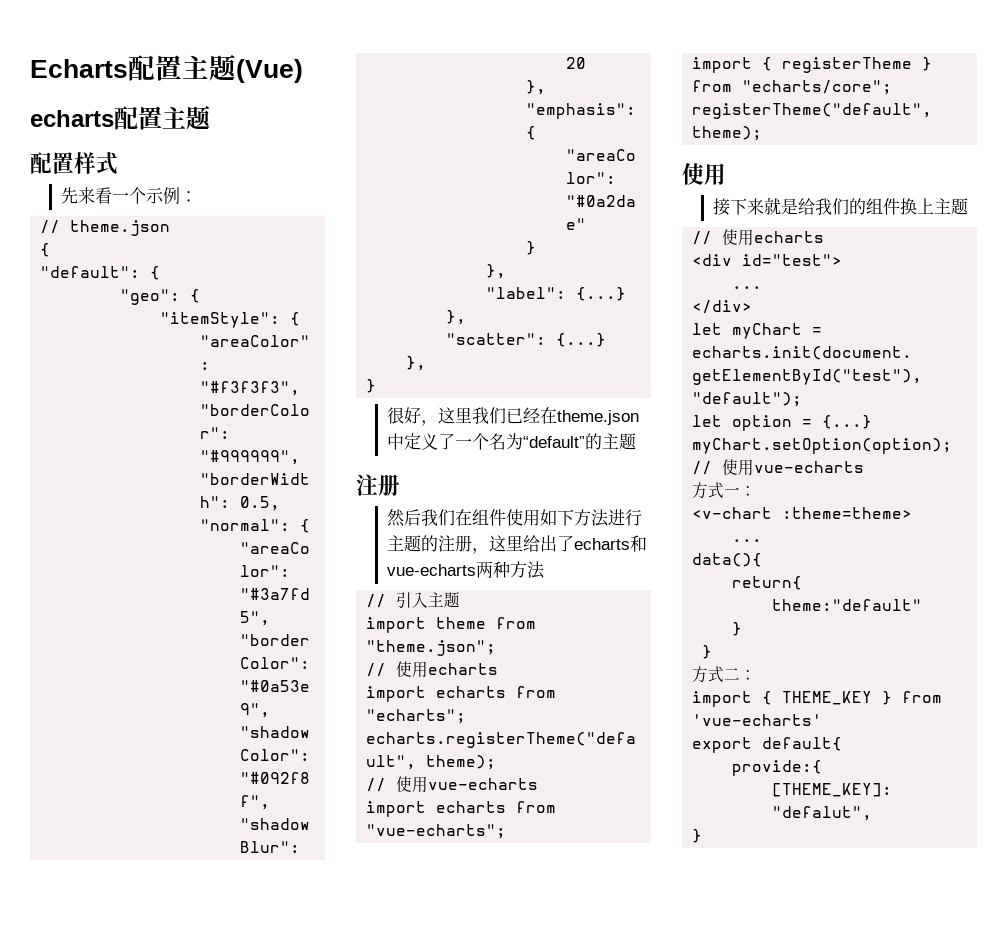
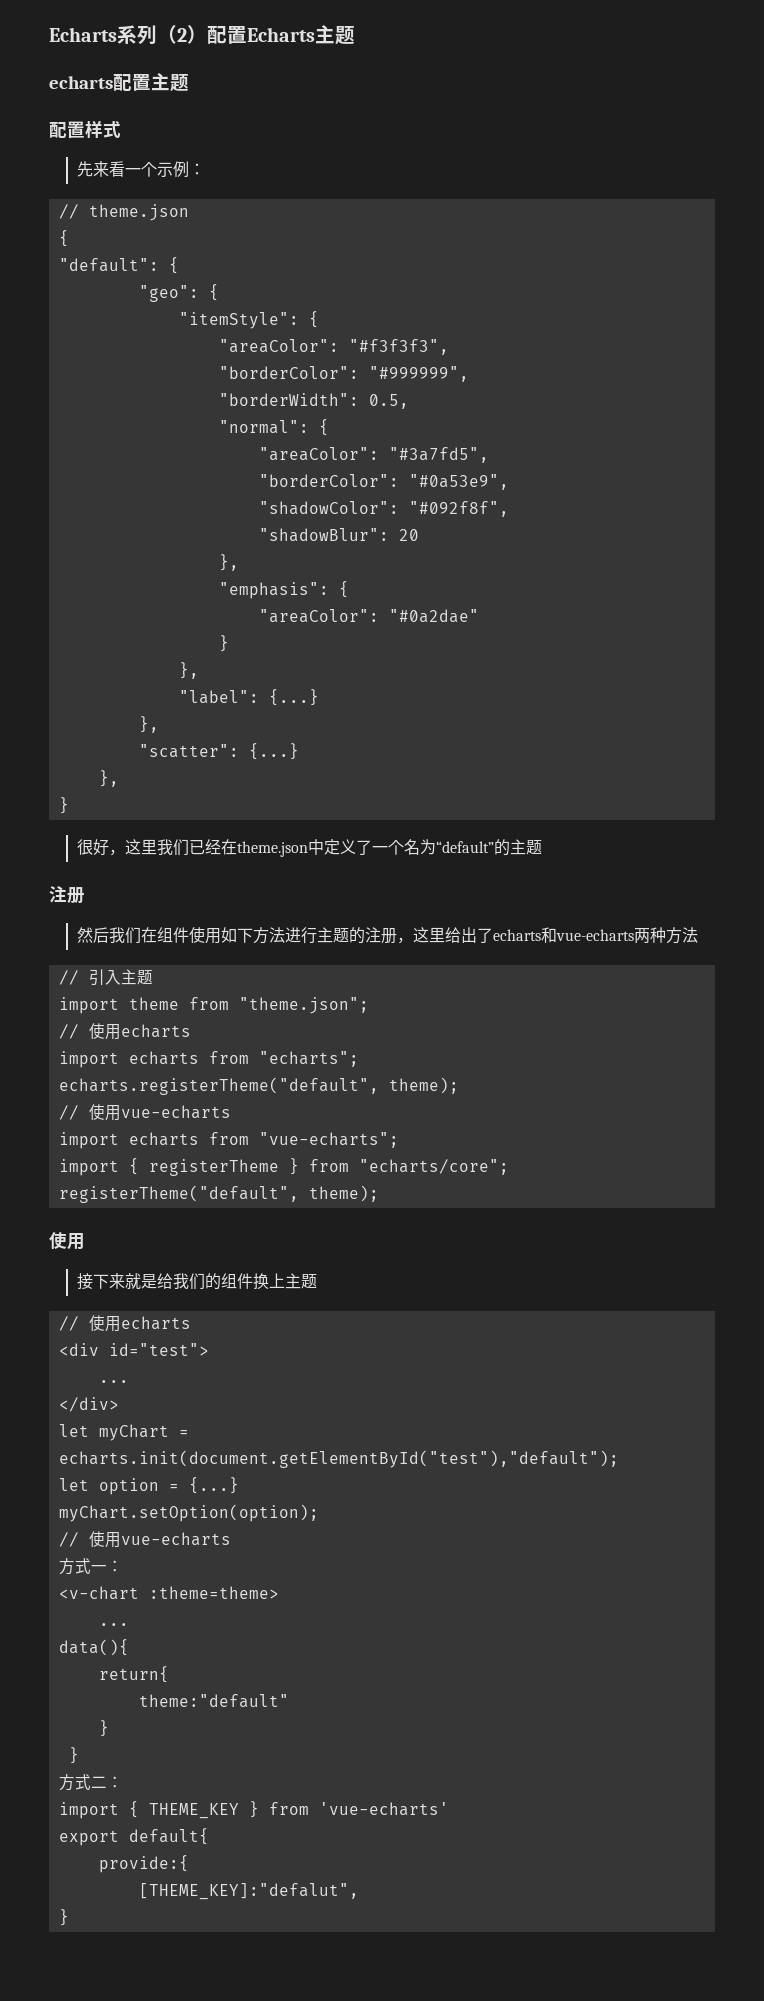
- Echarts配置主题(Vue)
+ Echarts系列（2）配置Echarts主题

